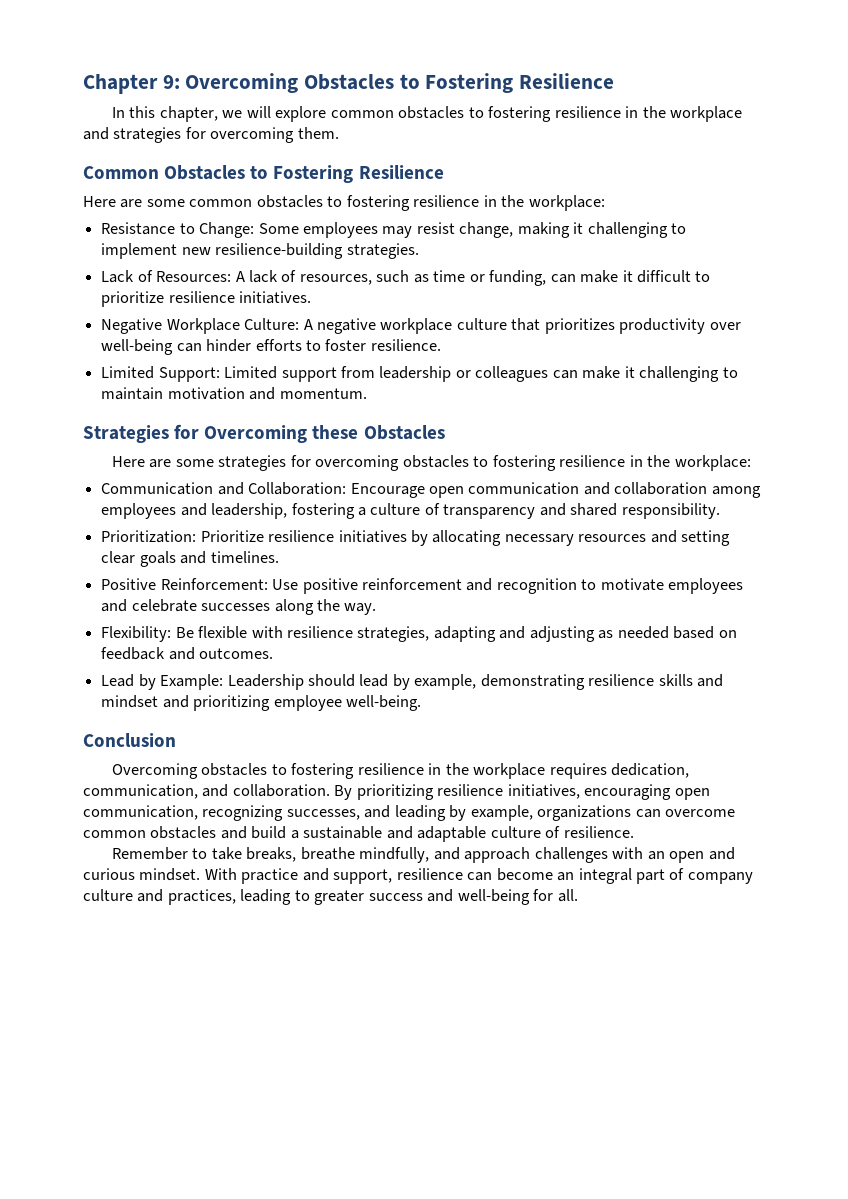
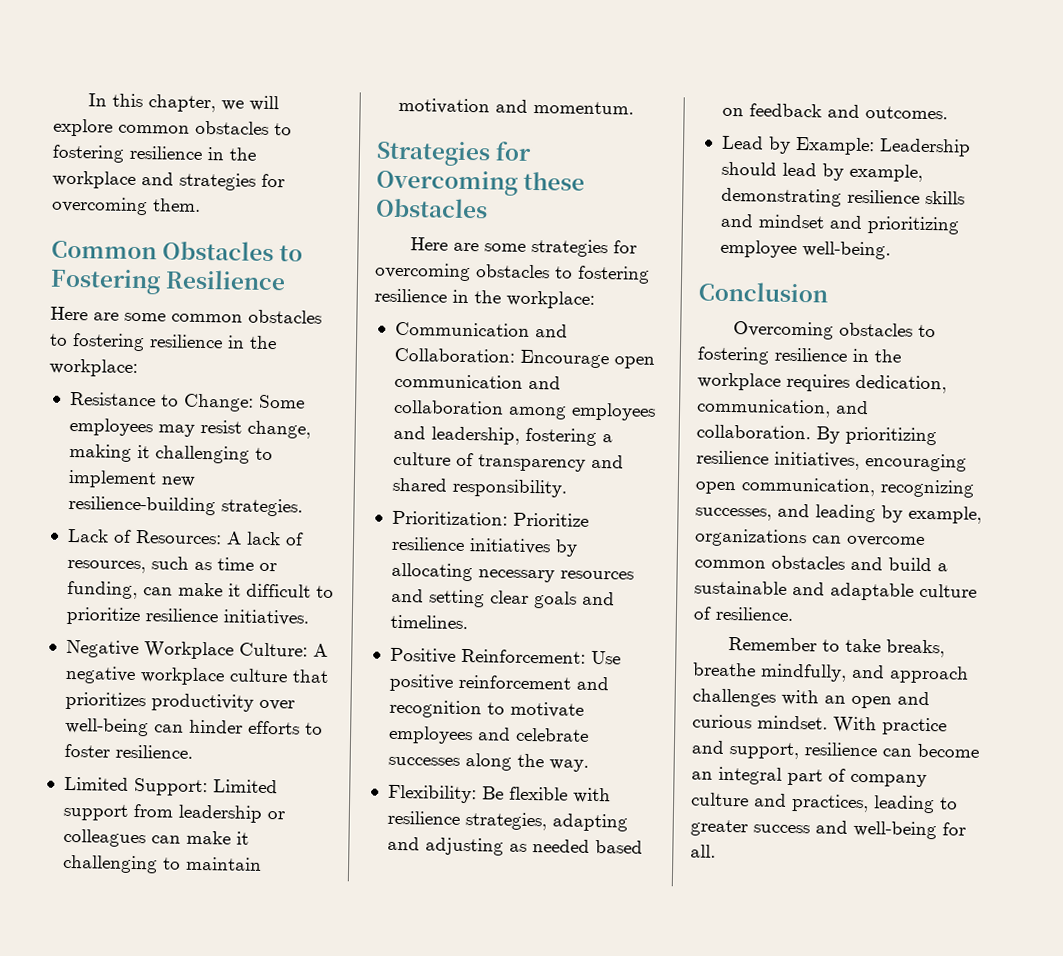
- Chapter 9: Overcoming Obstacles to Fostering Resilience

